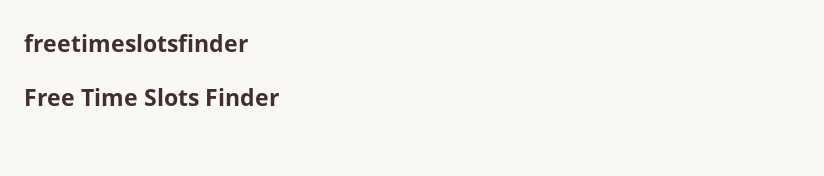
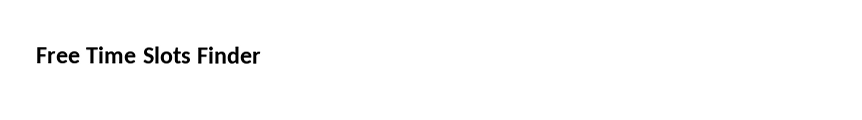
- freetimeslotsfinder

